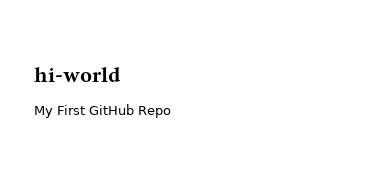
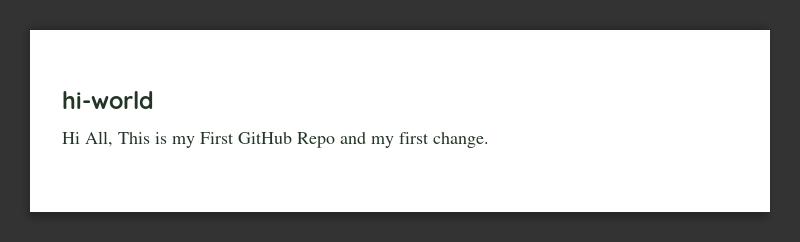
- My First GitHub Repo
+ Hi All, This is my First GitHub Repo and my first change.

